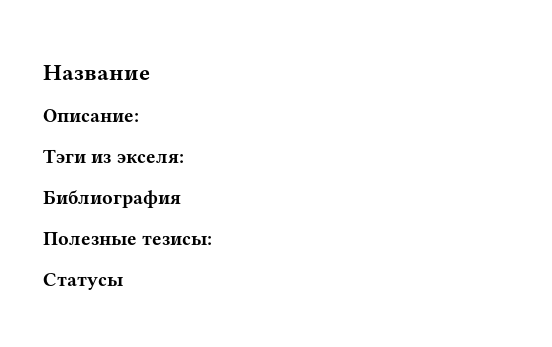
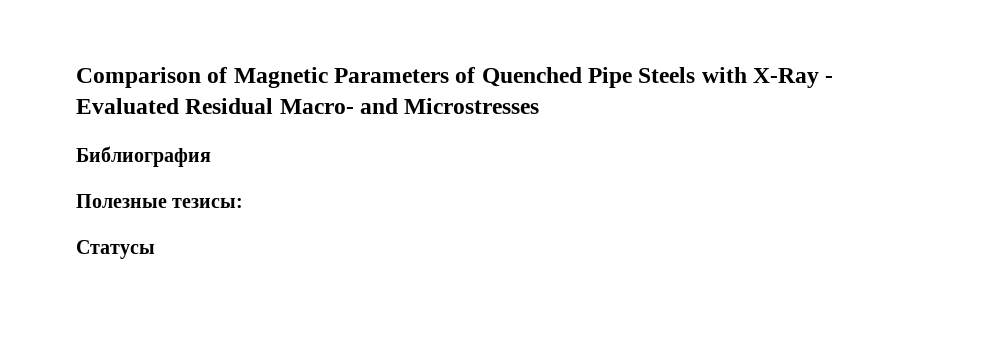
- Название
- Описание:
- Тэги из экселя:
+ Comparison of Magnetic Parameters of Quenched Pipe Steels with X-Ray - Evaluated Residual Macro- and Microstresses

